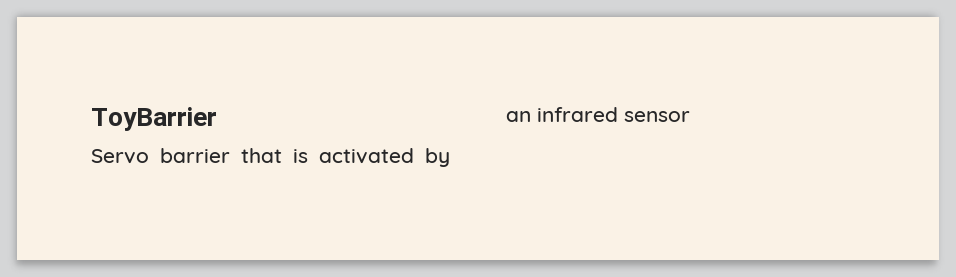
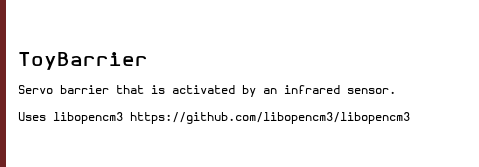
- Servo barrier that is activated by an infrared sensor
+ Servo barrier that is activated by an infrared sensor.
+ Uses libopencm3 https://github.com/libopencm3/libopencm3

